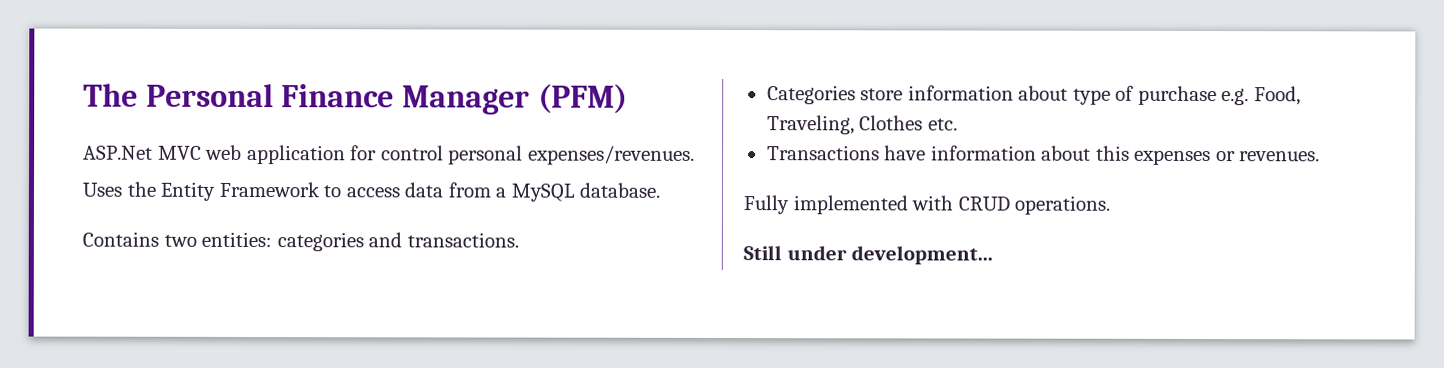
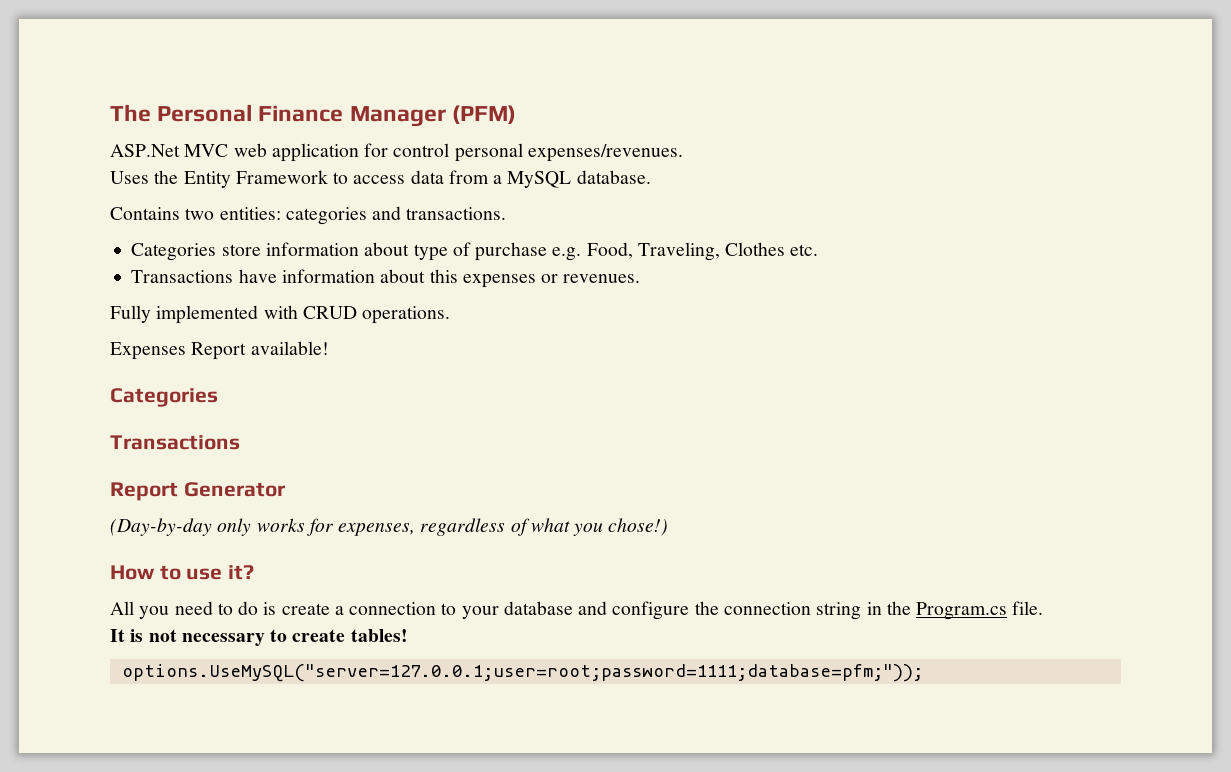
- Still under development...
+ Expenses Report available!
+ Categories
+ Transactions
+ Report Generator
+ (Day-by-day only works for expenses, regardless of what you chose!)
+ How to use it?
+ All you need to do is create a connection to your database and configure the connection string in the Program.cs file.
+ It is not necessary to create tables!
+ options.UseMySQL("server=127.0.0.1;user=root;password=1111;database=pfm;"));

